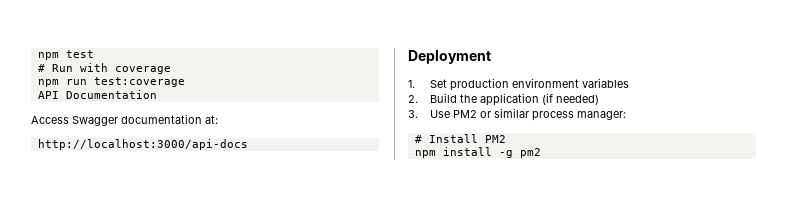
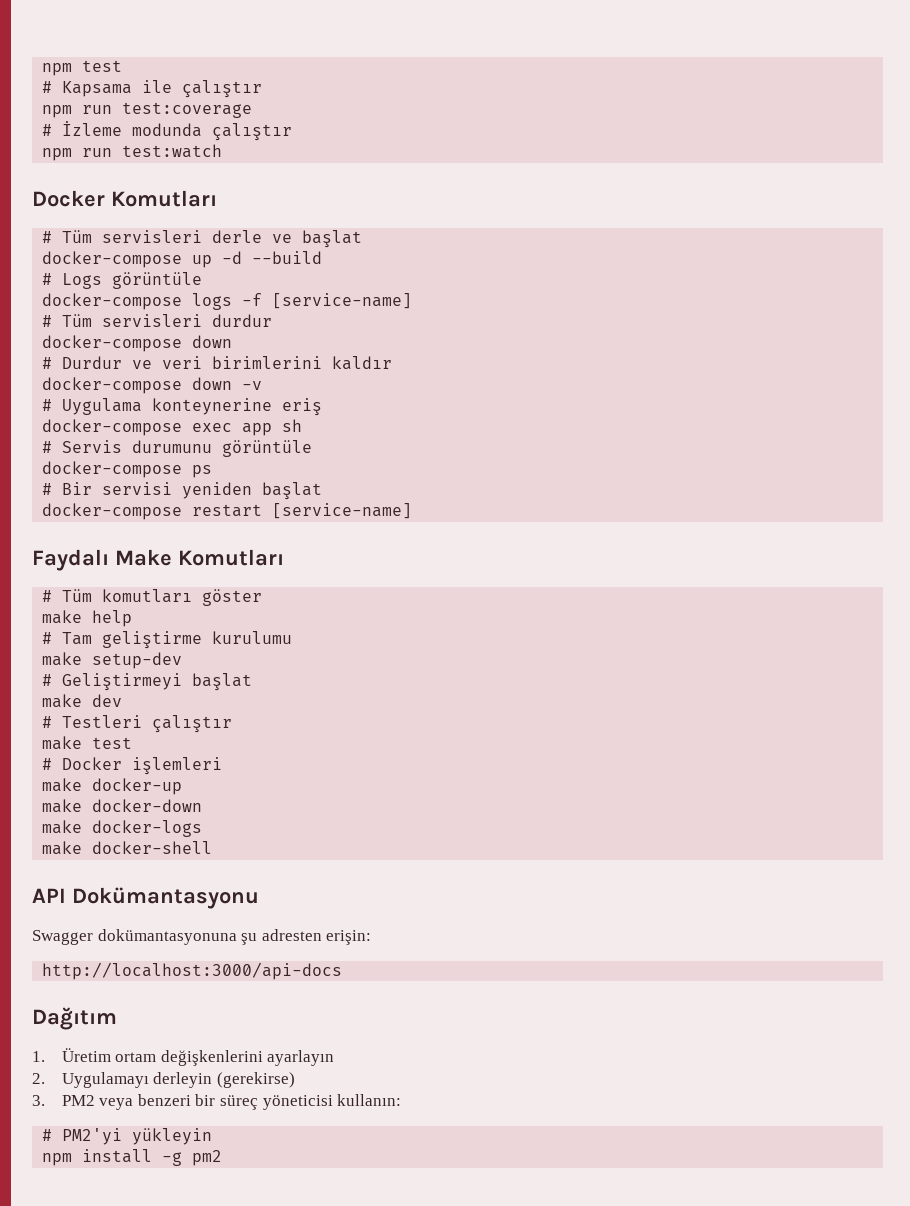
- # Run with coverage
+ # Kapsama ile çalıştır
- API Documentation
- Access Swagger documentation at:
+ # İzleme modunda çalıştır
+ npm run test:watch
+ Docker Komutları
+ # Tüm servisleri derle ve başlat
+ docker-compose up -d --build
+ # Logs görüntüle
+ docker-compose logs -f [service-name]
+ # Tüm servisleri durdur
+ docker-compose down
+ # Durdur ve veri birimlerini kaldır
+ docker-compose down -v
+ # Uygulama konteynerine eriş
+ docker-compose exec app sh
+ # Servis durumunu görüntüle
+ docker-compose ps
+ # Bir servisi yeniden başlat
+ docker-compose restart [service-name]
+ Faydalı Make Komutları
+ # Tüm komutları göster
+ make help
+ # Tam geliştirme kurulumu
+ make setup-dev
+ # Geliştirmeyi başlat
+ make dev
+ # Testleri çalıştır
+ make test
+ # Docker işlemleri
+ make docker-up
+ make docker-down
+ make docker-logs
+ make docker-shell
+ API Dokümantasyonu
+ Swagger dokümantasyonuna şu adresten erişin:
- Deployment
+ Dağıtım
- 1. Set production environment variables
- 2. Build the application (if needed)
- 3. Use PM2 or similar process manager:
- # Install PM2
+ 1. Üretim ortam değişkenlerini ayarlayın
+ 2. Uygulamayı derleyin (gerekirse)
+ 3. PM2 veya benzeri bir süreç yöneticisi kullanın:
+ # PM2'yi yükleyin

